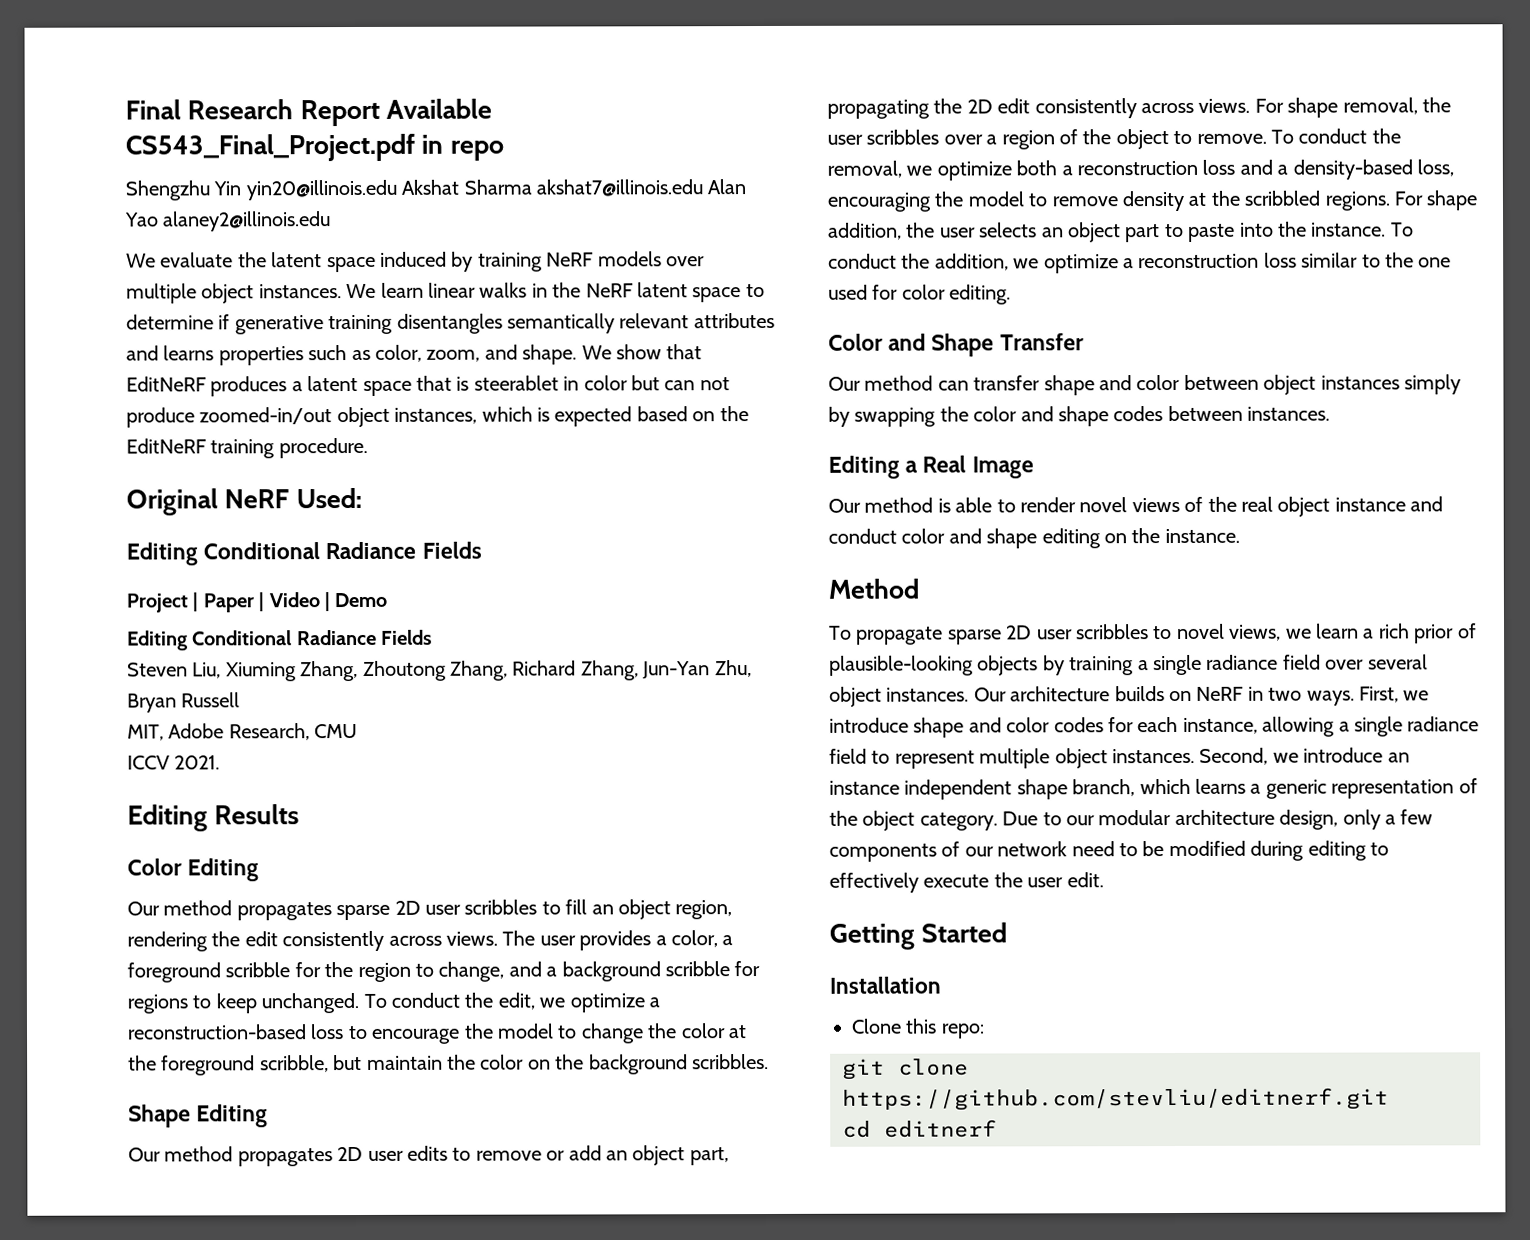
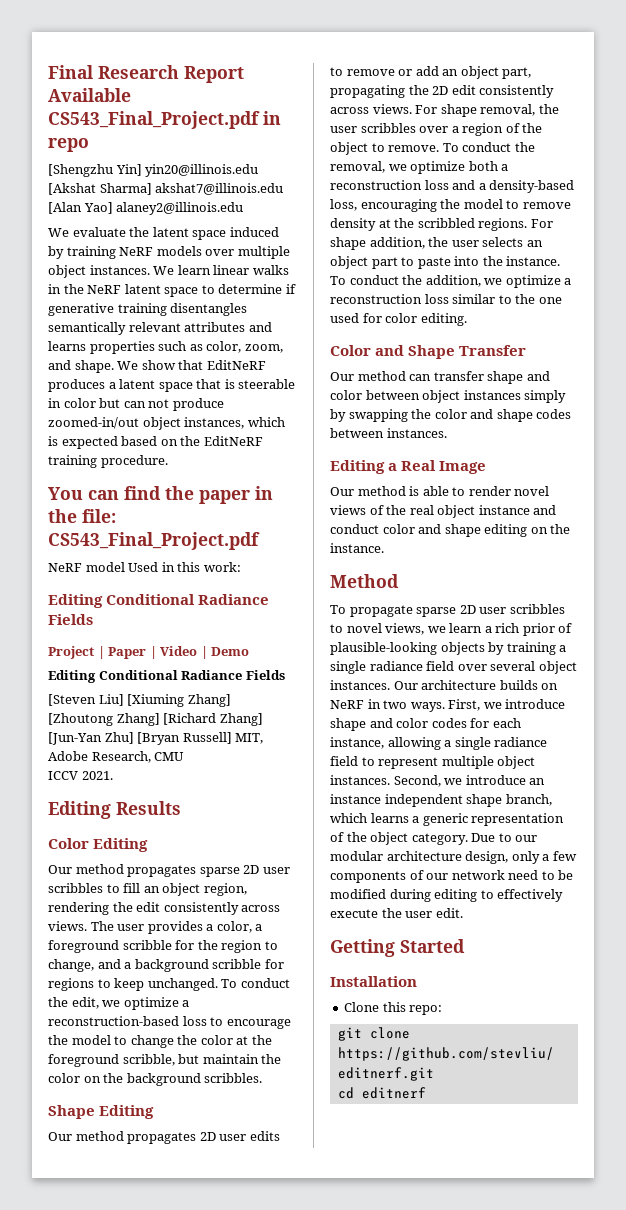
- Shengzhu Yin yin20@illinois.edu Akshat Sharma akshat7@illinois.edu Alan Yao alaney2@illinois.edu
+ [Shengzhu Yin] yin20@illinois.edu [Akshat Sharma] akshat7@illinois.edu [Alan Yao] alaney2@illinois.edu
- We show that EditNeRF produces a latent space that is steerablet in color but can not produce zoomed-in/out object instances, which is expected based on the EditNeRF training procedure.
+ We show that EditNeRF produces a latent space that is steerable in color but can not produce zoomed-in/out object instances, which is expected based on the EditNeRF training procedure.
- Original NeRF Used:
+ You can find the paper in the file: CS543_Final_Project.pdf
+ NeRF model Used in this work:
- Steven Liu, Xiuming Zhang, Zhoutong Zhang, Richard Zhang, Jun-Yan Zhu, Bryan Russell
- MIT, Adobe Research, CMU
+ [Steven Liu] [Xiuming Zhang] [Zhoutong Zhang] [Richard Zhang] [Jun-Yan Zhu] [Bryan Russell] MIT, Adobe Research, CMU

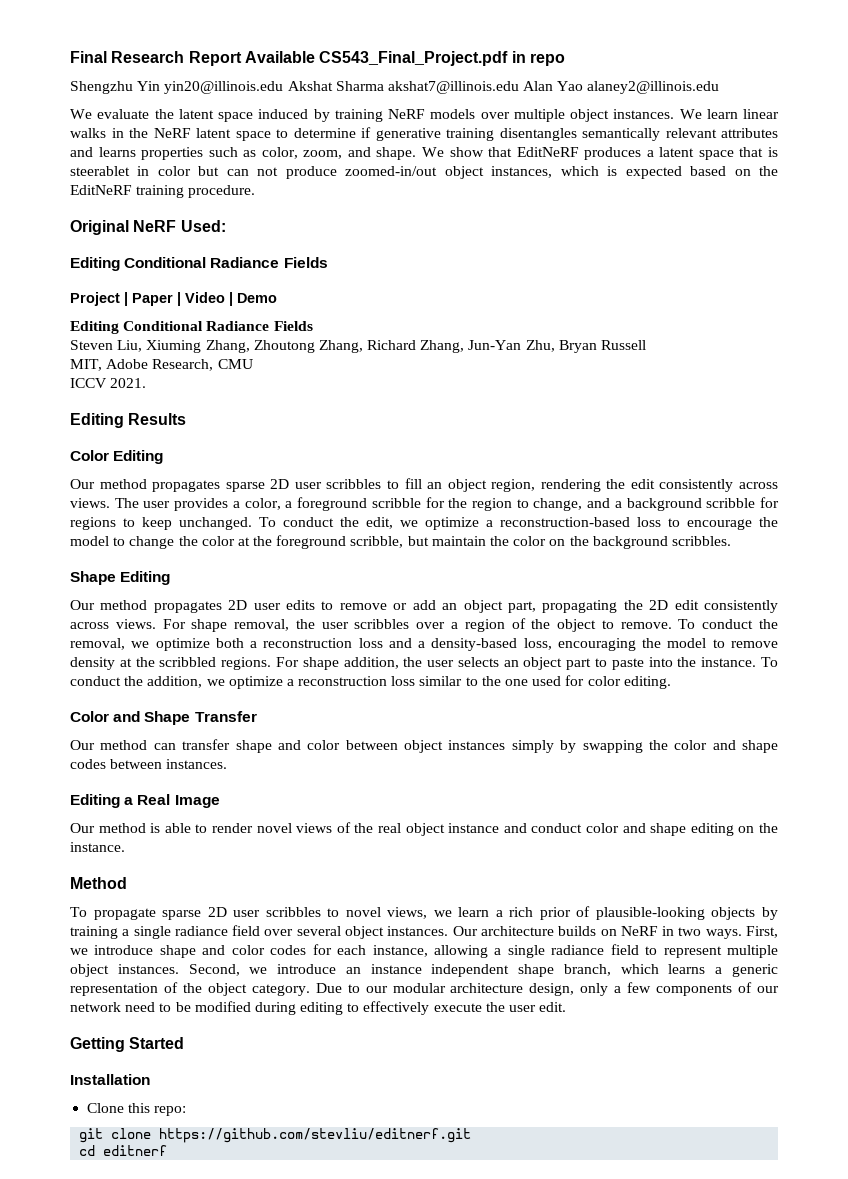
- [Shengzhu Yin] yin20@illinois.edu [Akshat Sharma] akshat7@illinois.edu [Alan Yao] alaney2@illinois.edu
+ Shengzhu Yin yin20@illinois.edu Akshat Sharma akshat7@illinois.edu Alan Yao alaney2@illinois.edu
- We show that EditNeRF produces a latent space that is steerable in color but can not produce zoomed-in/out object instances, which is expected based on the EditNeRF training procedure.
+ We show that EditNeRF produces a latent space that is steerablet in color but can not produce zoomed-in/out object instances, which is expected based on the EditNeRF training procedure.
- You can find the paper in the file: CS543_Final_Project.pdf
- NeRF model Used in this work:
+ Original NeRF Used:
- [Steven Liu] [Xiuming Zhang] [Zhoutong Zhang] [Richard Zhang] [Jun-Yan Zhu] [Bryan Russell] MIT, Adobe Research, CMU
+ Steven Liu, Xiuming Zhang, Zhoutong Zhang, Richard Zhang, Jun-Yan Zhu, Bryan Russell
+ MIT, Adobe Research, CMU

